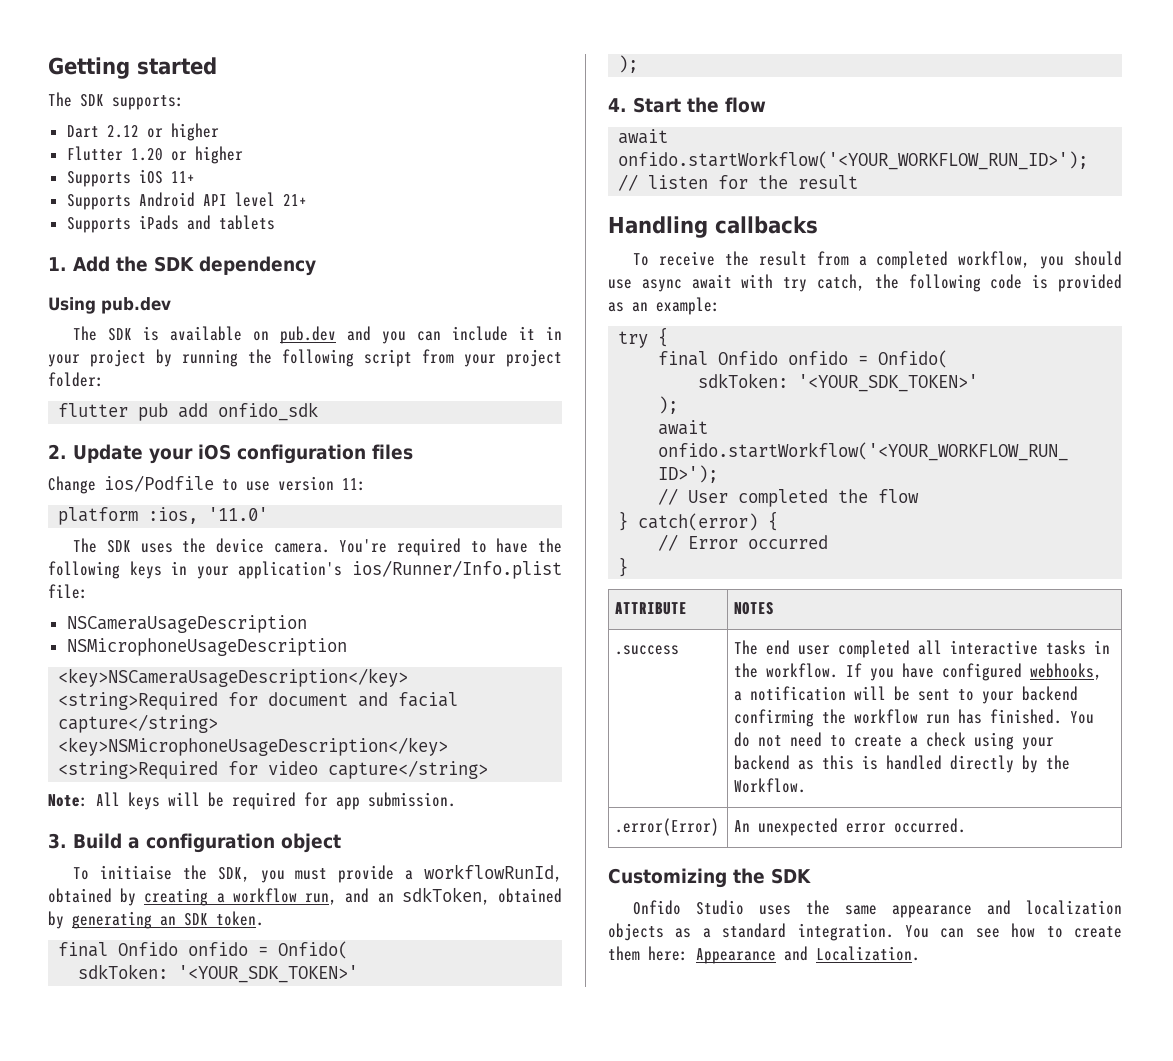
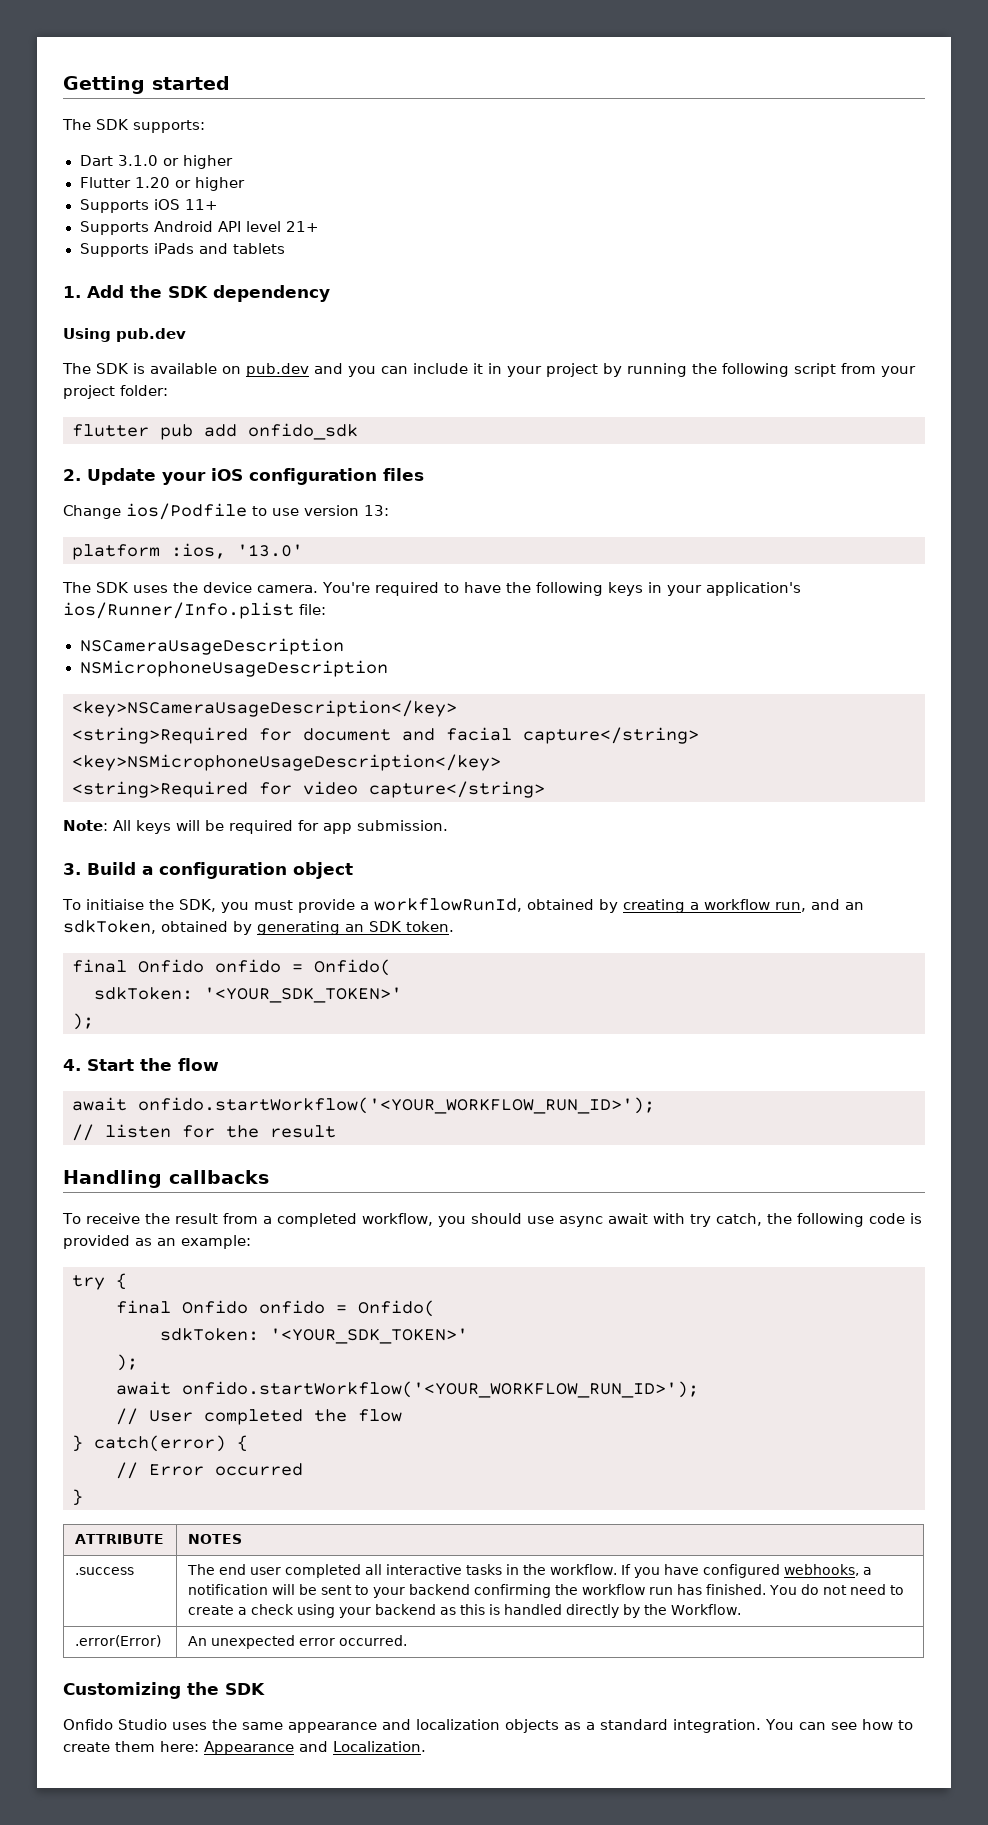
- Dart 2.12 or higher
+ Dart 3.1.0 or higher
- Change ios/Podfile to use version 11:
+ Change ios/Podfile to use version 13:
- platform :ios, '11.0'
+ platform :ios, '13.0'

